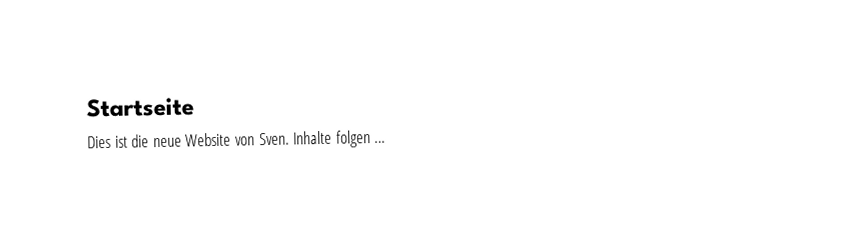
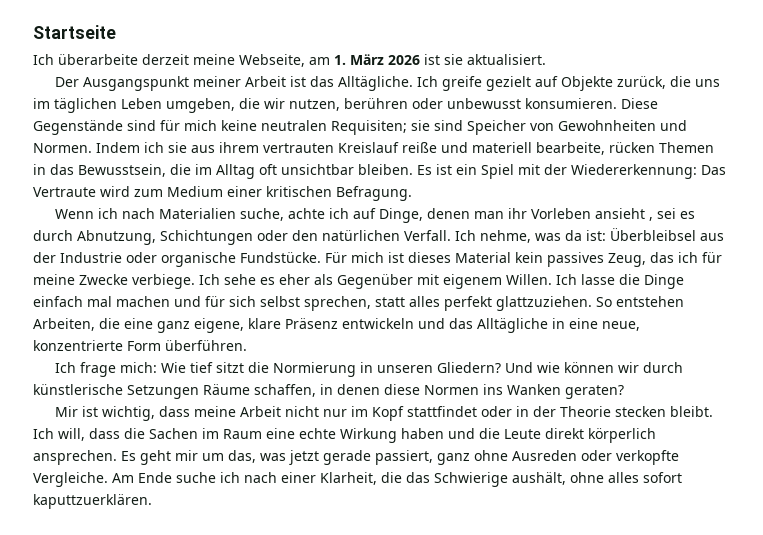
- Dies ist die neue Website von Sven. Inhalte folgen …
+ Ich überarbeite derzeit meine Webseite, am 1. März 2026 ist sie aktualisiert.
+ Der Ausgangspunkt meiner Arbeit ist das Alltägliche. Ich greife gezielt auf Objekte zurück, die uns im täglichen Leben umgeben, die wir nutzen, berühren oder unbewusst konsumieren. Diese Gegenstände sind für mich keine neutralen Requisiten; sie sind Speicher von Gewohnheiten und Normen. Indem ich sie aus ihrem vertrauten Kreislauf reiße und materiell bearbeite, rücken Themen in das Bewusstsein, die im Alltag oft unsichtbar bleiben. Es ist ein Spiel mit der Wiedererkennung: Das Vertraute wird zum Medium einer kritischen Befragung.
+ Wenn ich nach Materialien suche, achte ich auf Dinge, denen man ihr Vorleben ansieht , sei es durch Abnutzung, Schichtungen oder den natürlichen Verfall. Ich nehme, was da ist: Überbleibsel aus der Industrie oder organische Fundstücke. Für mich ist dieses Material kein passives Zeug, das ich für meine Zwecke verbiege. Ich sehe es eher als Gegenüber mit eigenem Willen. Ich lasse die Dinge einfach mal machen und für sich selbst sprechen, statt alles perfekt glattzuziehen. So entstehen Arbeiten, die eine ganz eigene, klare Präsenz entwickeln und das Alltägliche in eine neue, konzentrierte Form überführen.
+ Ich frage mich: Wie tief sitzt die Normierung in unseren Gliedern? Und wie können wir durch künstlerische Setzungen Räume schaffen, in denen diese Normen ins Wanken geraten?
+ Mir ist wichtig, dass meine Arbeit nicht nur im Kopf stattfindet oder in der Theorie stecken bleibt. Ich will, dass die Sachen im Raum eine echte Wirkung haben und die Leute direkt körperlich ansprechen. Es geht mir um das, was jetzt gerade passiert, ganz ohne Ausreden oder verkopfte Vergleiche. Am Ende suche ich nach einer Klarheit, die das Schwierige aushält, ohne alles sofort kaputtzuerklären.

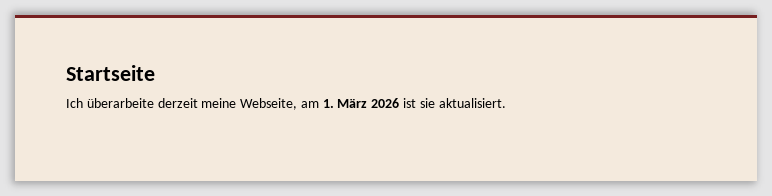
- Der Ausgangspunkt meiner Arbeit ist das Alltägliche. Ich greife gezielt auf Objekte zurück, die uns im täglichen Leben umgeben, die wir nutzen, berühren oder unbewusst konsumieren. Diese Gegenstände sind für mich keine neutralen Requisiten; sie sind Speicher von Gewohnheiten und Normen. Indem ich sie aus ihrem vertrauten Kreislauf reiße und materiell bearbeite, rücken Themen in das Bewusstsein, die im Alltag oft unsichtbar bleiben. Es ist ein Spiel mit der Wiedererkennung: Das Vertraute wird zum Medium einer kritischen Befragung.
- Wenn ich nach Materialien suche, achte ich auf Dinge, denen man ihr Vorleben ansieht , sei es durch Abnutzung, Schichtungen oder den natürlichen Verfall. Ich nehme, was da ist: Überbleibsel aus der Industrie oder organische Fundstücke. Für mich ist dieses Material kein passives Zeug, das ich für meine Zwecke verbiege. Ich sehe es eher als Gegenüber mit eigenem Willen. Ich lasse die Dinge einfach mal machen und für sich selbst sprechen, statt alles perfekt glattzuziehen. So entstehen Arbeiten, die eine ganz eigene, klare Präsenz entwickeln und das Alltägliche in eine neue, konzentrierte Form überführen.
- Ich frage mich: Wie tief sitzt die Normierung in unseren Gliedern? Und wie können wir durch künstlerische Setzungen Räume schaffen, in denen diese Normen ins Wanken geraten?
- Mir ist wichtig, dass meine Arbeit nicht nur im Kopf stattfindet oder in der Theorie stecken bleibt. Ich will, dass die Sachen im Raum eine echte Wirkung haben und die Leute direkt körperlich ansprechen. Es geht mir um das, was jetzt gerade passiert, ganz ohne Ausreden oder verkopfte Vergleiche. Am Ende suche ich nach einer Klarheit, die das Schwierige aushält, ohne alles sofort kaputtzuerklären.

